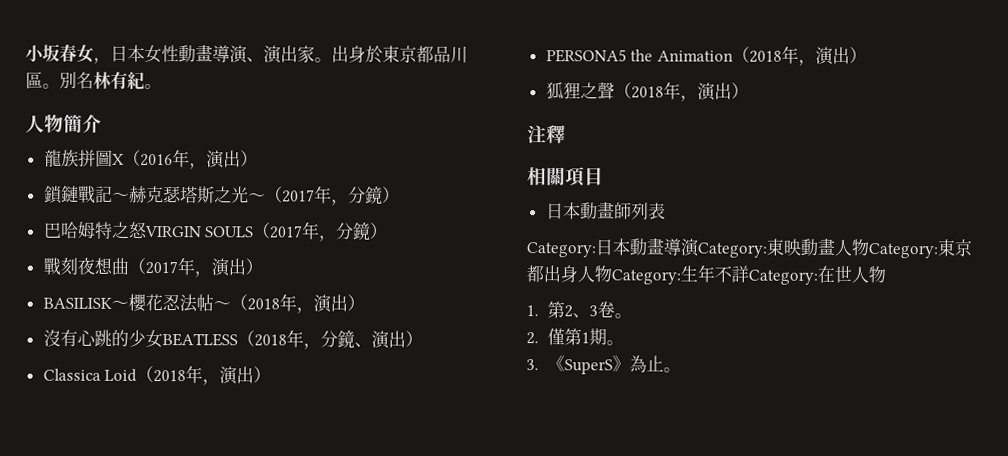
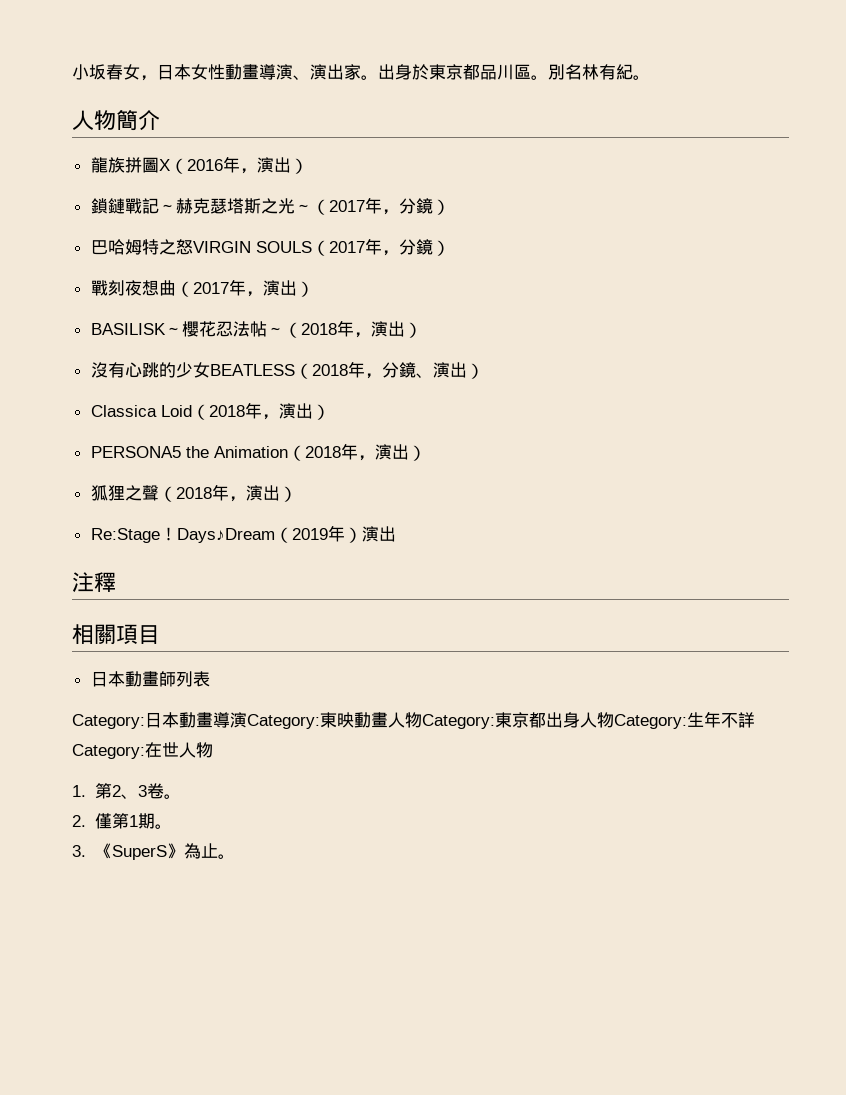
+ Re:Stage！Days♪Dream（2019年）演出

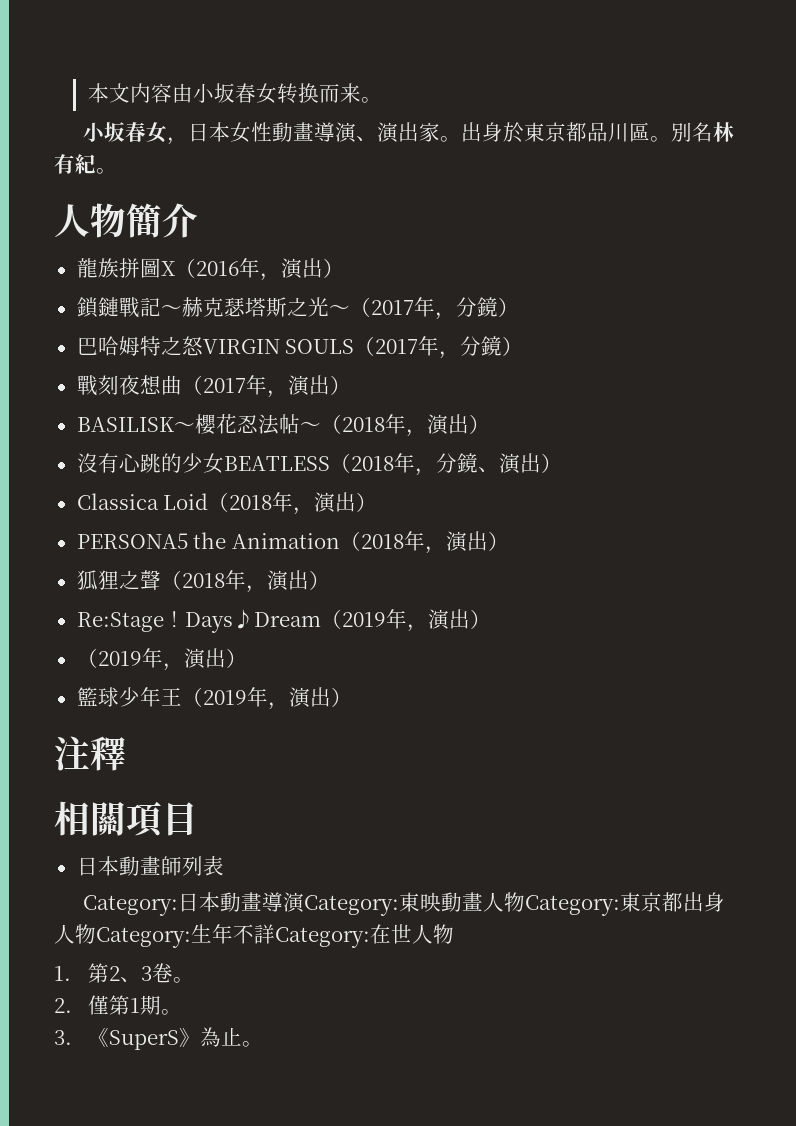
+ 本文内容由小坂春女转换而来。
- Days♪Dream（2019年）演出
+ Days♪Dream（2019年，演出）
+ （2019年，演出）
+ 籃球少年王（2019年，演出）

